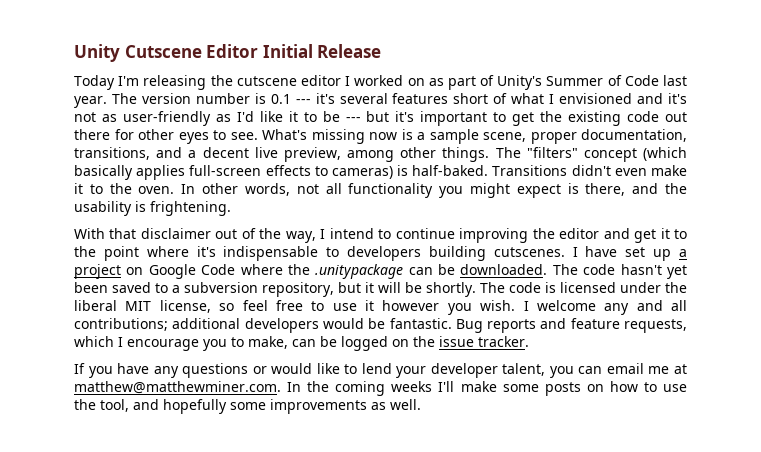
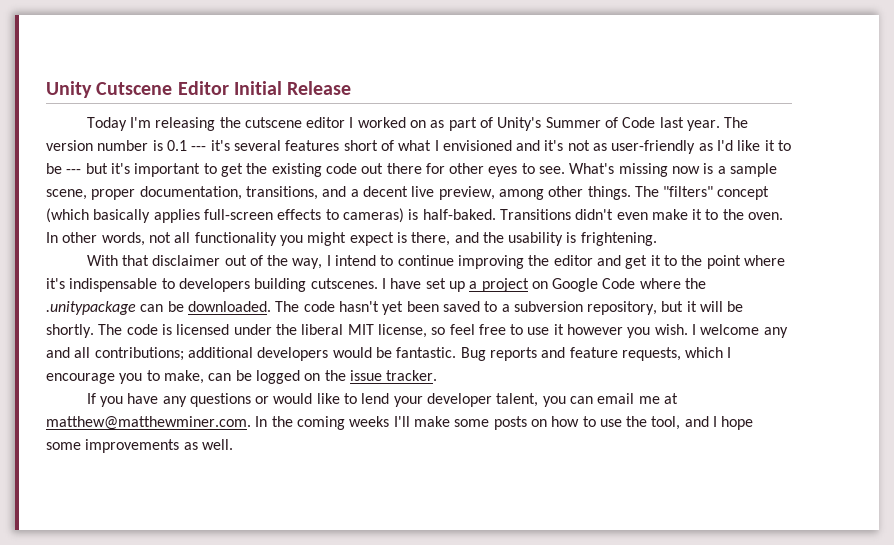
- If you have any questions or would like to lend your developer talent, you can email me at matthew@matthewminer.com. In the coming weeks I'll make some posts on how to use the tool, and hopefully some improvements as well.
+ If you have any questions or would like to lend your developer talent, you can email me at matthew@matthewminer.com. In the coming weeks I'll make some posts on how to use the tool, and I hope some improvements as well.

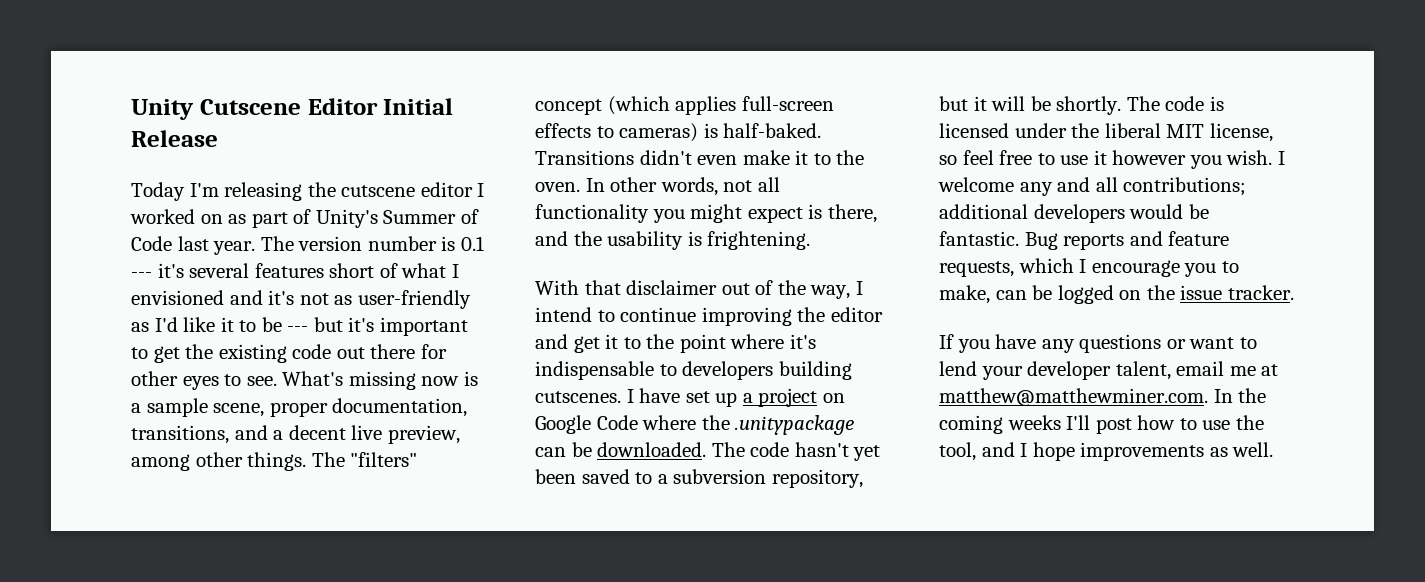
- The "filters" concept (which basically applies full-screen effects to cameras) is half-baked.
+ The "filters" concept (which applies full-screen effects to cameras) is half-baked.
- If you have any questions or would like to lend your developer talent, you can email me at matthew@matthewminer.com. In the coming weeks I'll make some posts on how to use the tool, and I hope some improvements as well.
+ If you have any questions or want to lend your developer talent, email me at matthew@matthewminer.com. In the coming weeks I'll post how to use the tool, and I hope improvements as well.

